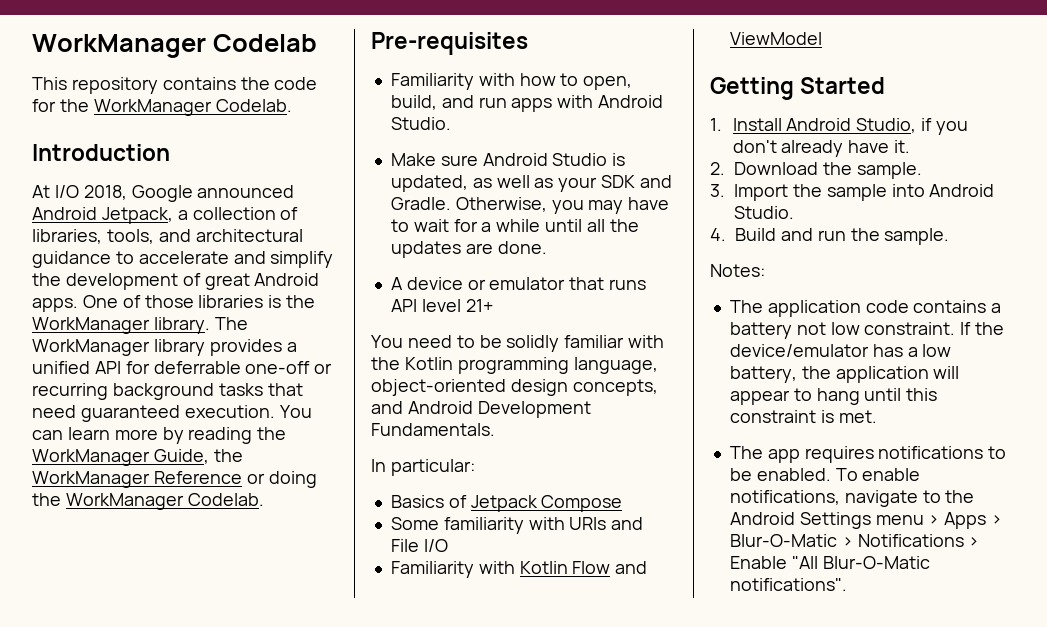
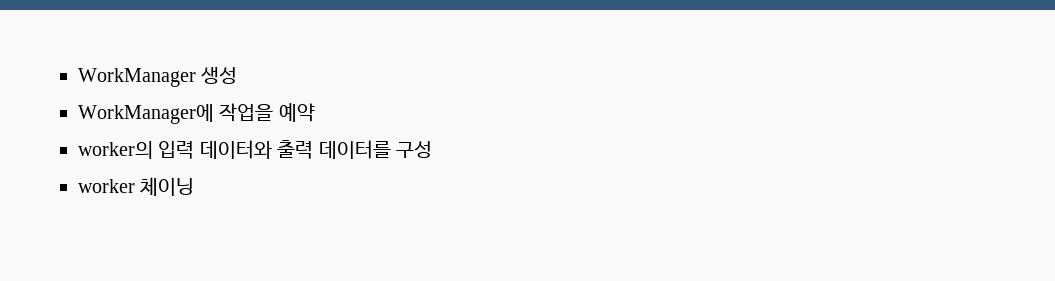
- WorkManager Codelab
- This repository contains the code for the WorkManager Codelab.
- Introduction
- At I/O 2018, Google announced Android Jetpack, a collection of libraries, tools, and architectural guidance to accelerate and simplify the development of great Android apps. One of those libraries is the WorkManager library. The WorkManager library provides a unified API for deferrable one-off or recurring background tasks that need guaranteed execution. You can learn more by reading the WorkManager Guide, the WorkManager Reference or doing the WorkManager Codelab.
- Pre-requisites
- Familiarity with how to open, build, and run apps with Android Studio.
- Make sure Android Studio is updated, as well as your SDK and Gradle. Otherwise, you may have to wait for a while until all the updates are done.
- A device or emulator that runs API level 21+
- You need to be solidly familiar with the Kotlin programming language, object-oriented design concepts, and Android Development Fundamentals.
- In particular:
- Basics of Jetpack Compose
- Some familiarity with URIs and File I/O
- Familiarity with Kotlin Flow and ViewModel
- Getting Started
- 1. Install Android Studio, if you don't already have it.
- 2. Download the sample.
- 3. Import the sample into Android Studio.
- 4. Build and run the sample.
- Notes:
- The application code contains a battery not low constraint. If the device/emulator has a low battery, the application will appear to hang until this constraint is met.
- The app requires notifications to be enabled. To enable notifications, navigate to the Android Settings menu > Apps > Blur-O-Matic > Notifications > Enable "All Blur-O-Matic notifications".
+ WorkManager 생성
+ WorkManager에 작업을 예약
+ worker의 입력 데이터와 출력 데이터를 구성
+ worker 체이닝

